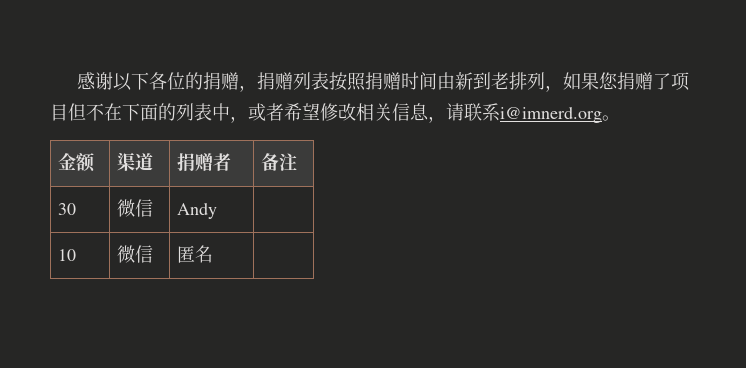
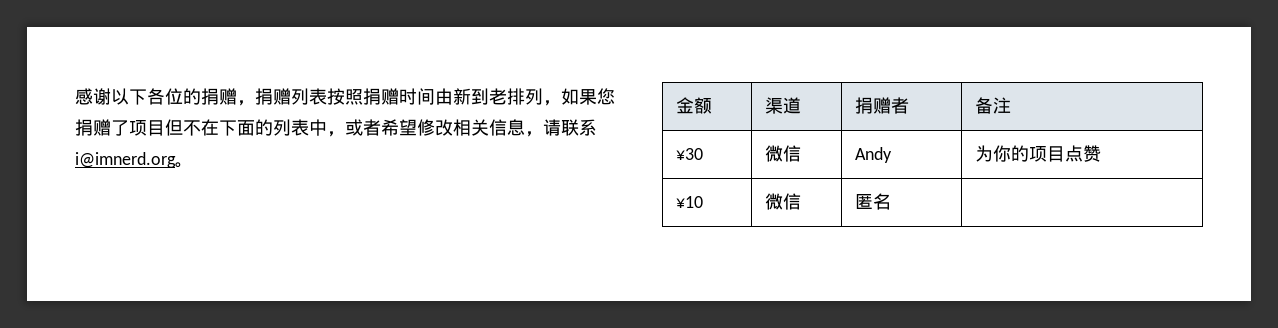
- 30 | 微信 | Andy |
- 10 | 微信 | 匿名 |
+ ¥30 | 微信 | Andy | 为你的项目点赞
+ ¥10 | 微信 | 匿名 |

